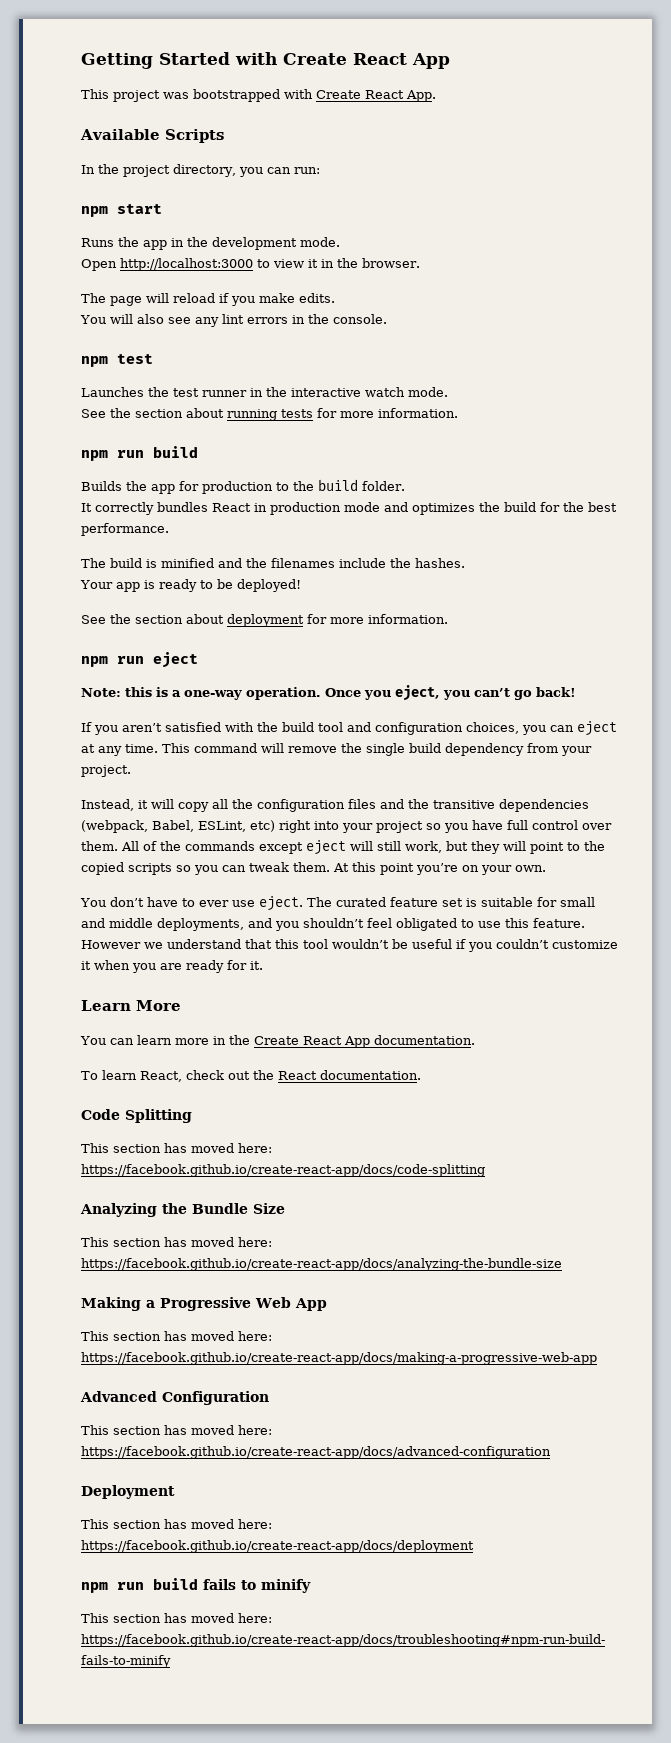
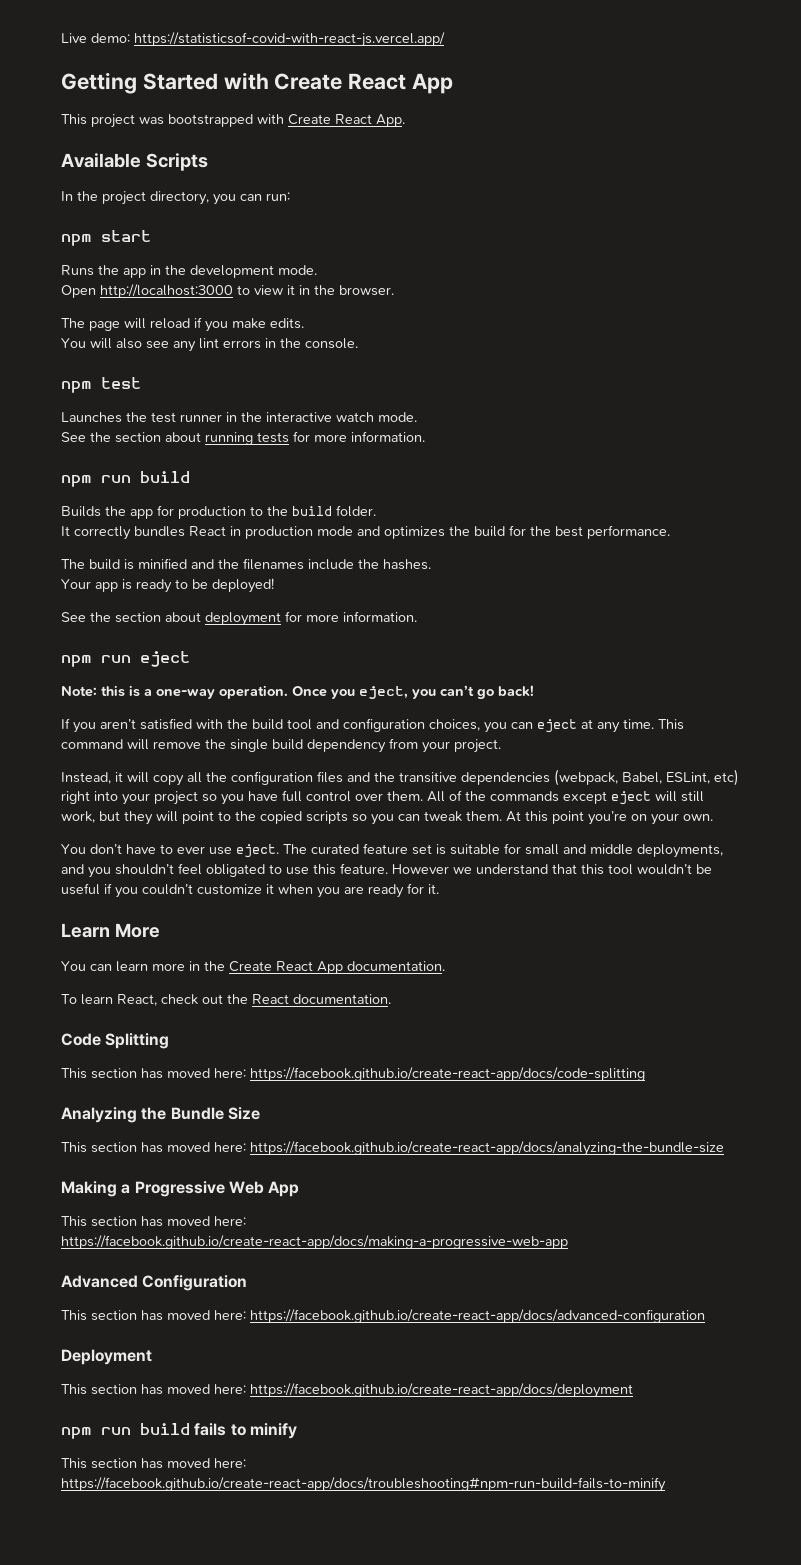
+ Live demo: https://statisticsof-covid-with-react-js.vercel.app/

